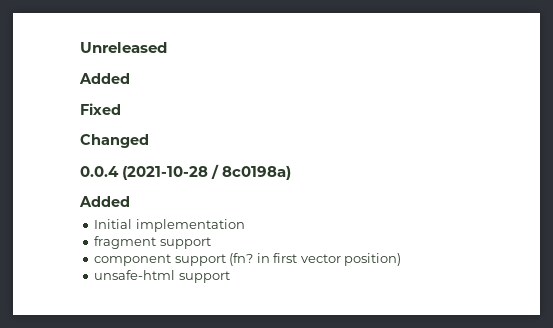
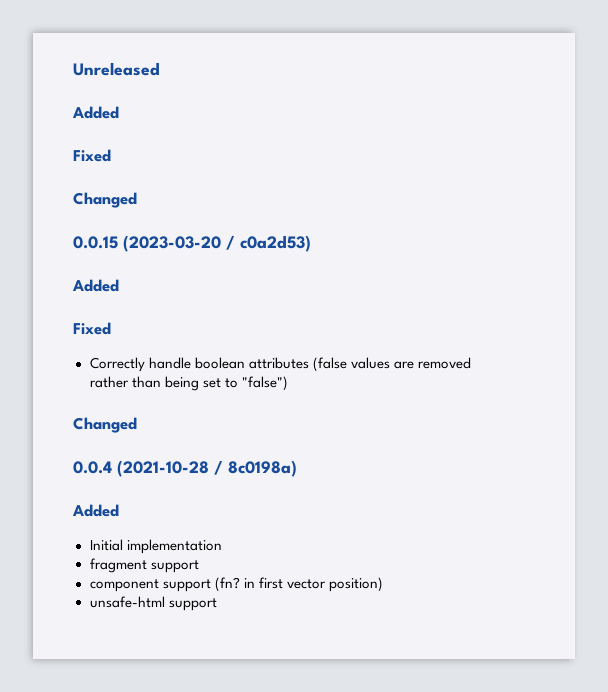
+ 0.0.15 (2023-03-20 / c0a2d53)
+ Added
+ Fixed
+ Correctly handle boolean attributes (false values are removed rather than being set to "false")
+ Changed

